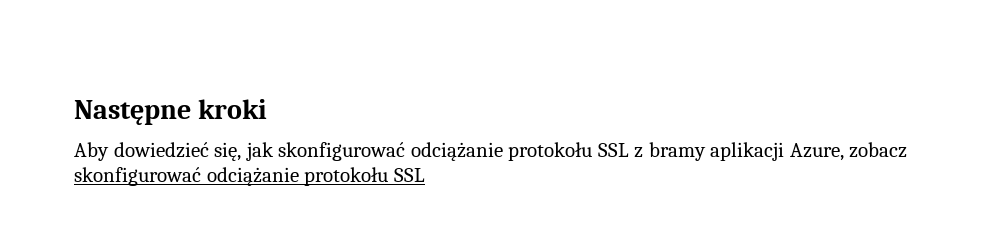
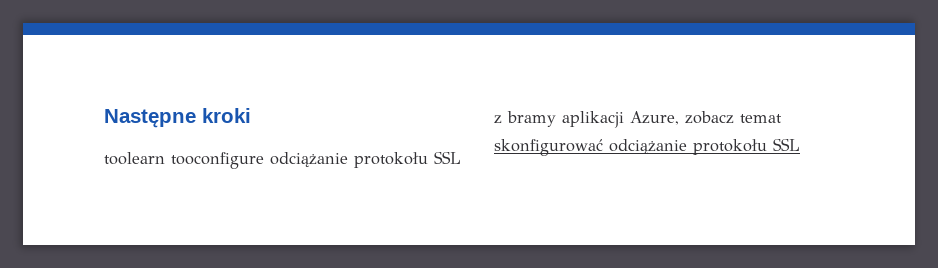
- Aby dowiedzieć się, jak skonfigurować odciążanie protokołu SSL z bramy aplikacji Azure, zobacz skonfigurować odciążanie protokołu SSL
+ toolearn tooconfigure odciążanie protokołu SSL z bramy aplikacji Azure, zobacz temat skonfigurować odciążanie protokołu SSL

